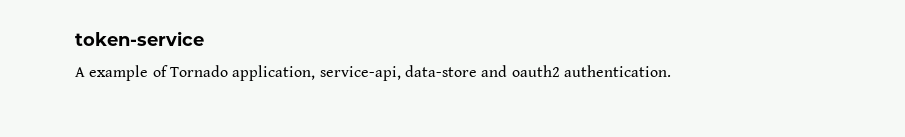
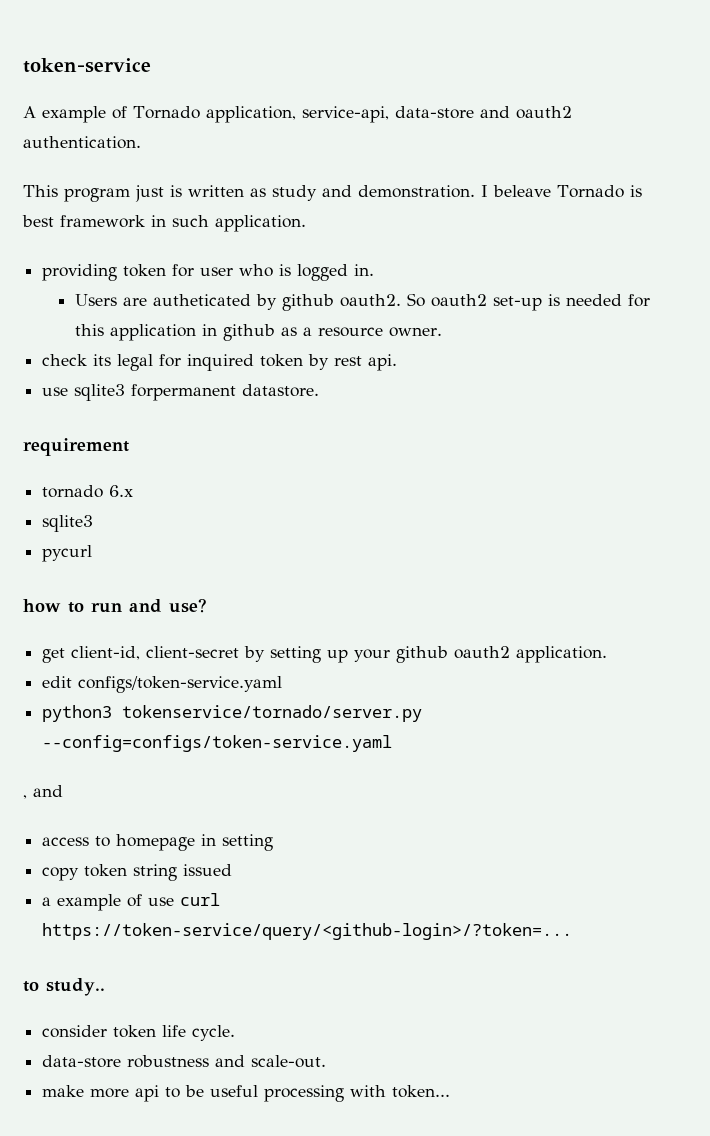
+ This program just is written as study and demonstration. I beleave Tornado is best framework in such application.
+ providing token for user who is logged in.
+ Users are autheticated by github oauth2. So oauth2 set-up is needed for this application in github as a resource owner.
+ check its legal for inquired token by rest api.
+ use sqlite3 forpermanent datastore.
+ requirement
+ tornado 6.x
+ sqlite3
+ pycurl
+ how to run and use?
+ get client-id, client-secret by setting up your github oauth2 application.
+ edit configs/token-service.yaml
+ python3 tokenservice/tornado/server.py --config=configs/token-service.yaml
+ , and
+ access to homepage in setting
+ copy token string issued
+ a example of use curl https://token-service/query/<github-login>/?token=...
+ to study..
+ consider token life cycle.
+ data-store robustness and scale-out.
+ make more api to be useful processing with token...

